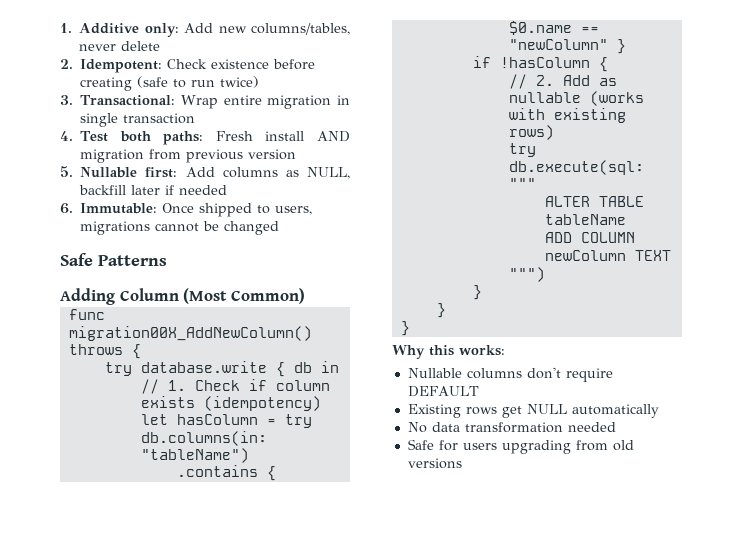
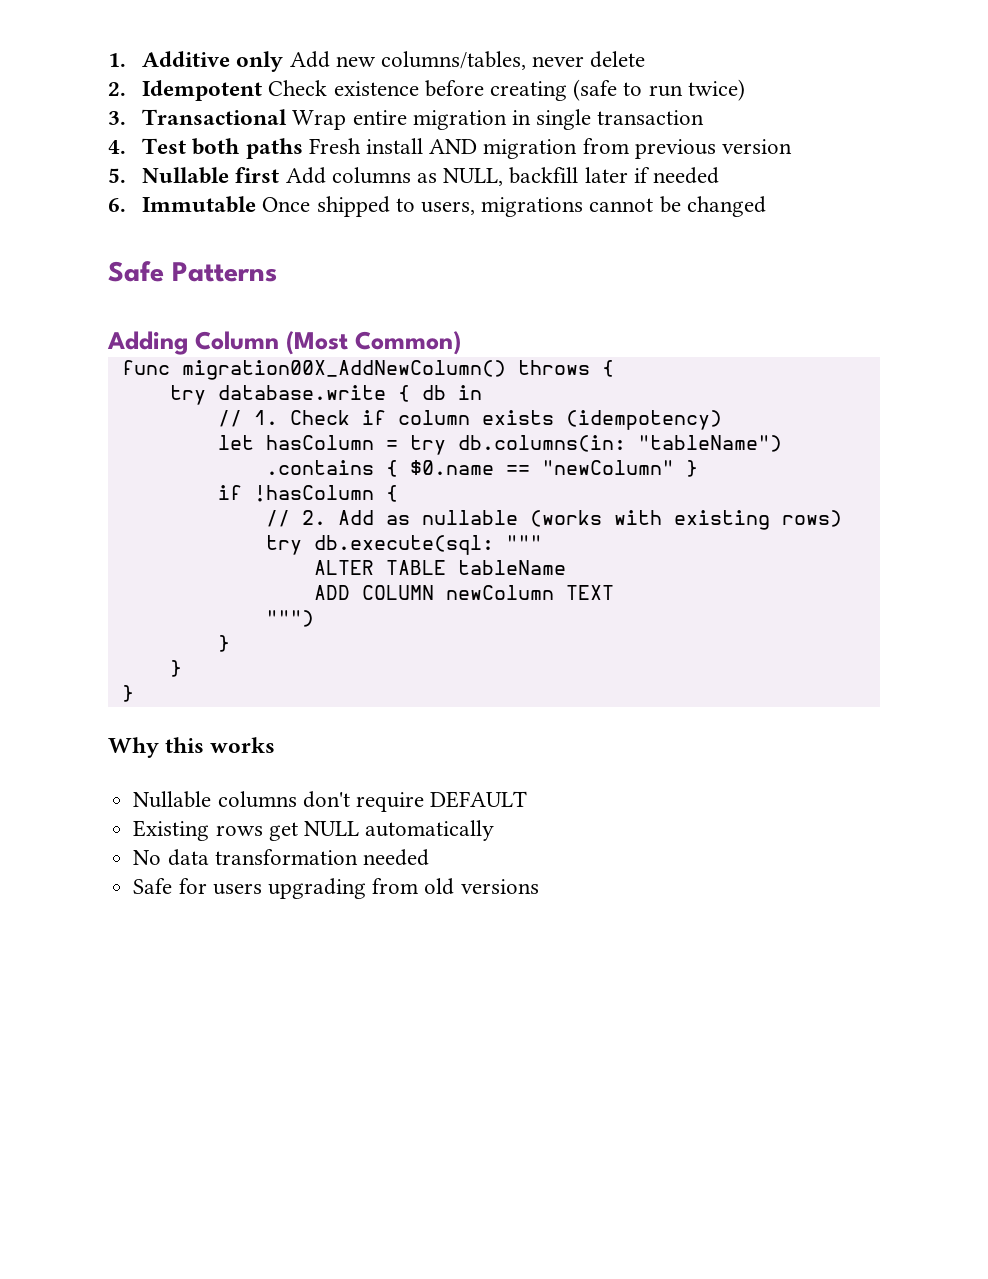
- 1. Additive only: Add new columns/tables, never delete
+ 1. Additive only Add new columns/tables, never delete
- 2. Idempotent: Check existence before creating (safe to run twice)
+ 2. Idempotent Check existence before creating (safe to run twice)
- 3. Transactional: Wrap entire migration in single transaction
+ 3. Transactional Wrap entire migration in single transaction
- 4. Test both paths: Fresh install AND migration from previous version
+ 4. Test both paths Fresh install AND migration from previous version
- 5. Nullable first: Add columns as NULL, backfill later if needed
+ 5. Nullable first Add columns as NULL, backfill later if needed
- 6. Immutable: Once shipped to users, migrations cannot be changed
+ 6. Immutable Once shipped to users, migrations cannot be changed
- Why this works:
+ Why this works

